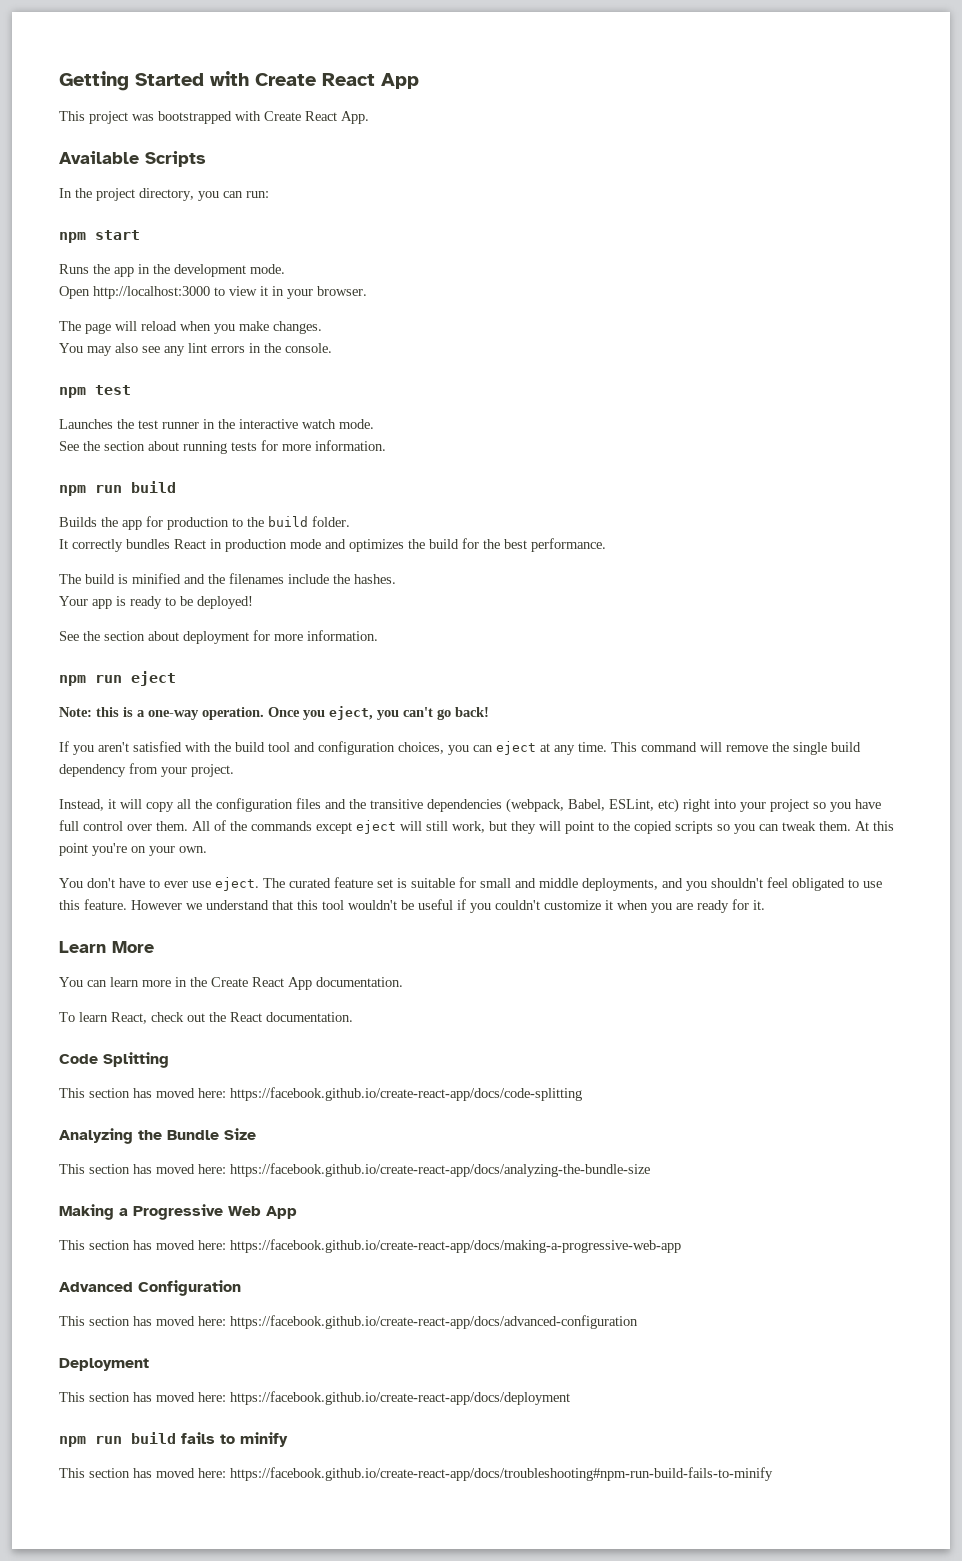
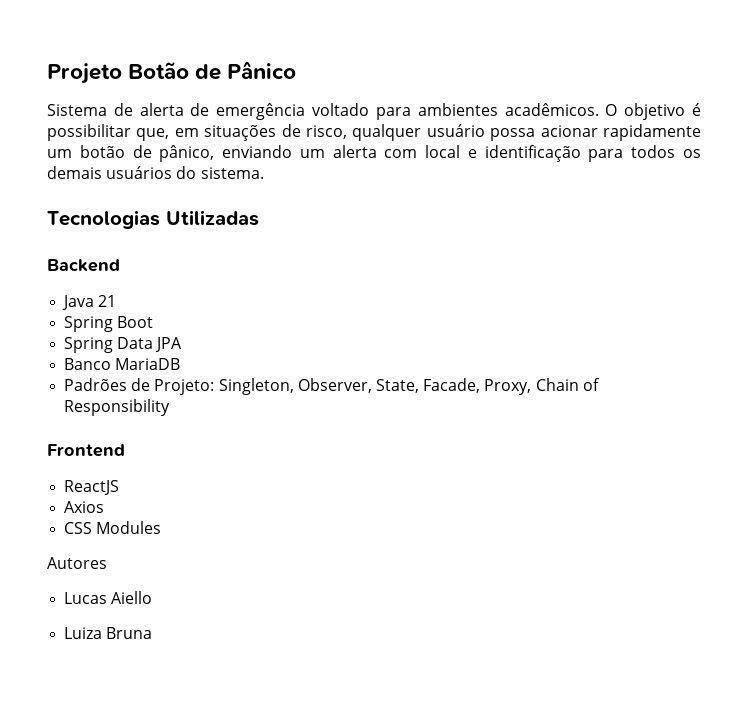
- Getting Started with Create React App
- This project was bootstrapped with Create React App.
- Available Scripts
- In the project directory, you can run:
- npm start
- Runs the app in the development mode.
- Open http://localhost:3000 to view it in your browser.
- The page will reload when you make changes.
- You may also see any lint errors in the console.
- npm test
- Launches the test runner in the interactive watch mode.
- See the section about running tests for more information.
- npm run build
- Builds the app for production to the build folder.
- It correctly bundles React in production mode and optimizes the build for the best performance.
- The build is minified and the filenames include the hashes.
- Your app is ready to be deployed!
- See the section about deployment for more information.
- npm run eject
- Note: this is a one-way operation. Once you eject, you can't go back!
- If you aren't satisfied with the build tool and configuration choices, you can eject at any time. This command will remove the single build dependency from your project.
- Instead, it will copy all the configuration files and the transitive dependencies (webpack, Babel, ESLint, etc) right into your project so you have full control over them. All of the commands except eject will still work, but they will point to the copied scripts so you can tweak them. At this point you're on your own.
- You don't have to ever use eject. The curated feature set is suitable for small and middle deployments, and you shouldn't feel obligated to use this feature. However we understand that this tool wouldn't be useful if you couldn't customize it when you are ready for it.
- Learn More
- You can learn more in the Create React App documentation.
- To learn React, check out the React documentation.
- Code Splitting
- This section has moved here: https://facebook.github.io/create-react-app/docs/code-splitting
- Analyzing the Bundle Size
- This section has moved here: https://facebook.github.io/create-react-app/docs/analyzing-the-bundle-size
- Making a Progressive Web App
- This section has moved here: https://facebook.github.io/create-react-app/docs/making-a-progressive-web-app
- Advanced Configuration
- This section has moved here: https://facebook.github.io/create-react-app/docs/advanced-configuration
- Deployment
- This section has moved here: https://facebook.github.io/create-react-app/docs/deployment
- npm run build fails to minify
- This section has moved here: https://facebook.github.io/create-react-app/docs/troubleshooting#npm-run-build-fails-to-minify
+ Projeto Botão de Pânico
+ Sistema de alerta de emergência voltado para ambientes acadêmicos. O objetivo é possibilitar que, em situações de risco, qualquer usuário possa acionar rapidamente um botão de pânico, enviando um alerta com local e identificação para todos os demais usuários do sistema.
+ Tecnologias Utilizadas
+ Backend
+ Java 21
+ Spring Boot
+ Spring Data JPA
+ Banco MariaDB
+ Padrões de Projeto: Singleton, Observer, State, Facade, Proxy, Chain of Responsibility
+ Frontend
+ ReactJS
+ Axios
+ CSS Modules
+ Autores
+ Lucas Aiello
+ Luiza Bruna

